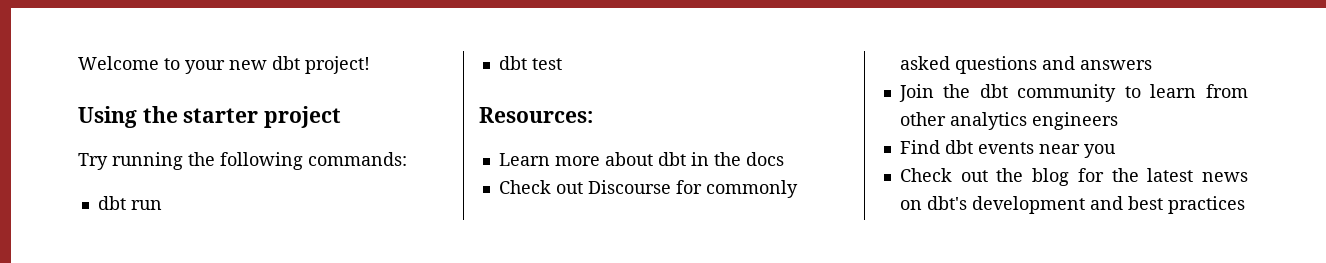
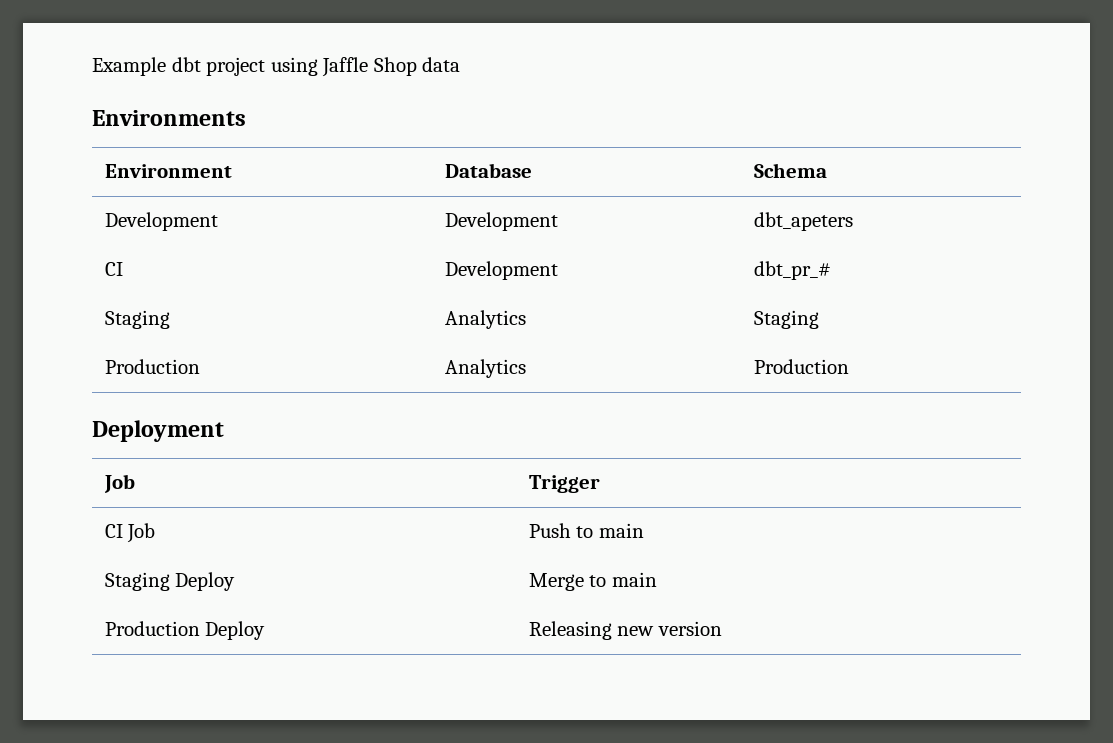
- Welcome to your new dbt project!
- Using the starter project
- Try running the following commands:
- dbt run
- dbt test
- Resources:
- Learn more about dbt in the docs
- Check out Discourse for commonly asked questions and answers
- Join the dbt community to learn from other analytics engineers
- Find dbt events near you
- Check out the blog for the latest news on dbt's development and best practices
+ Example dbt project using Jaffle Shop data
+ Environments
+ Environment | Database | Schema
+ Development | Development | dbt_apeters
+ CI | Development | dbt_pr_#
+ Staging | Analytics | Staging
+ Production | Analytics | Production
+ Deployment
+ Job | Trigger
+ CI Job | Push to main
+ Staging Deploy | Merge to main
+ Production Deploy | Releasing new version

